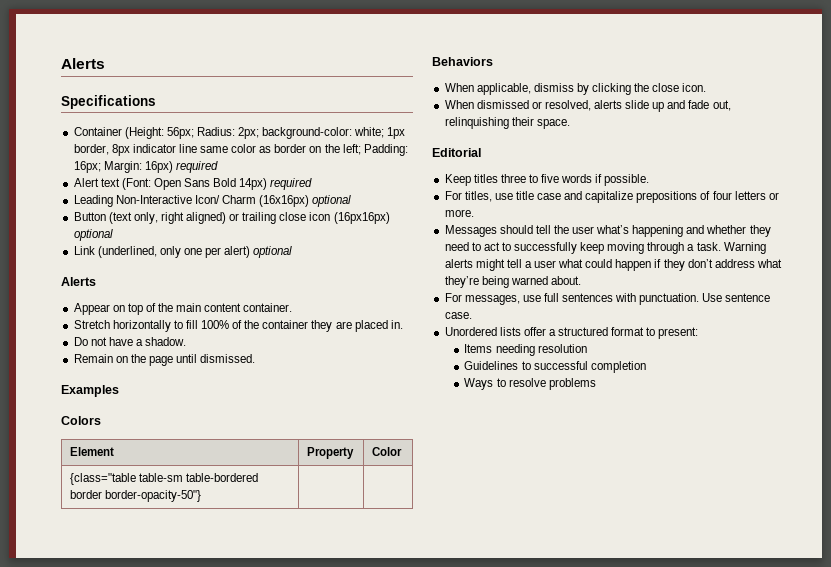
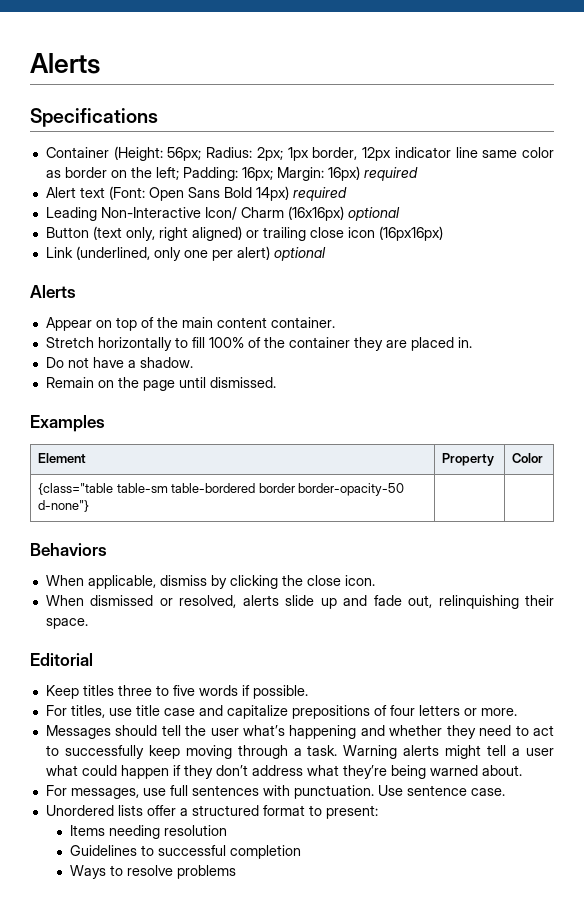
- Container (Height: 56px; Radius: 2px; background-color: white; 1px border, 8px indicator line same color as border on the left; Padding: 16px; Margin: 16px) required
+ Container (Height: 56px; Radius: 2px; 1px border, 12px indicator line same color as border on the left; Padding: 16px; Margin: 16px) required
- Button (text only, right aligned) or trailing close icon (16px16px) optional
+ Button (text only, right aligned) or trailing close icon (16px16px)
- Colors
- {class="table table-sm table-bordered border border-opacity-50"} | |
+ {class="table table-sm table-bordered border border-opacity-50 d-none"} | |

